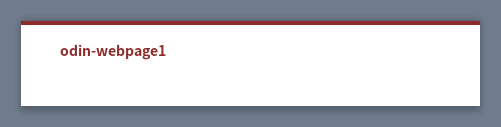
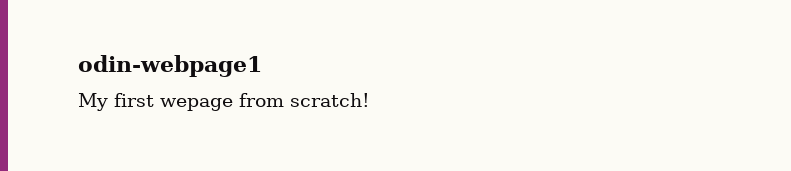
+ My first wepage from scratch!

